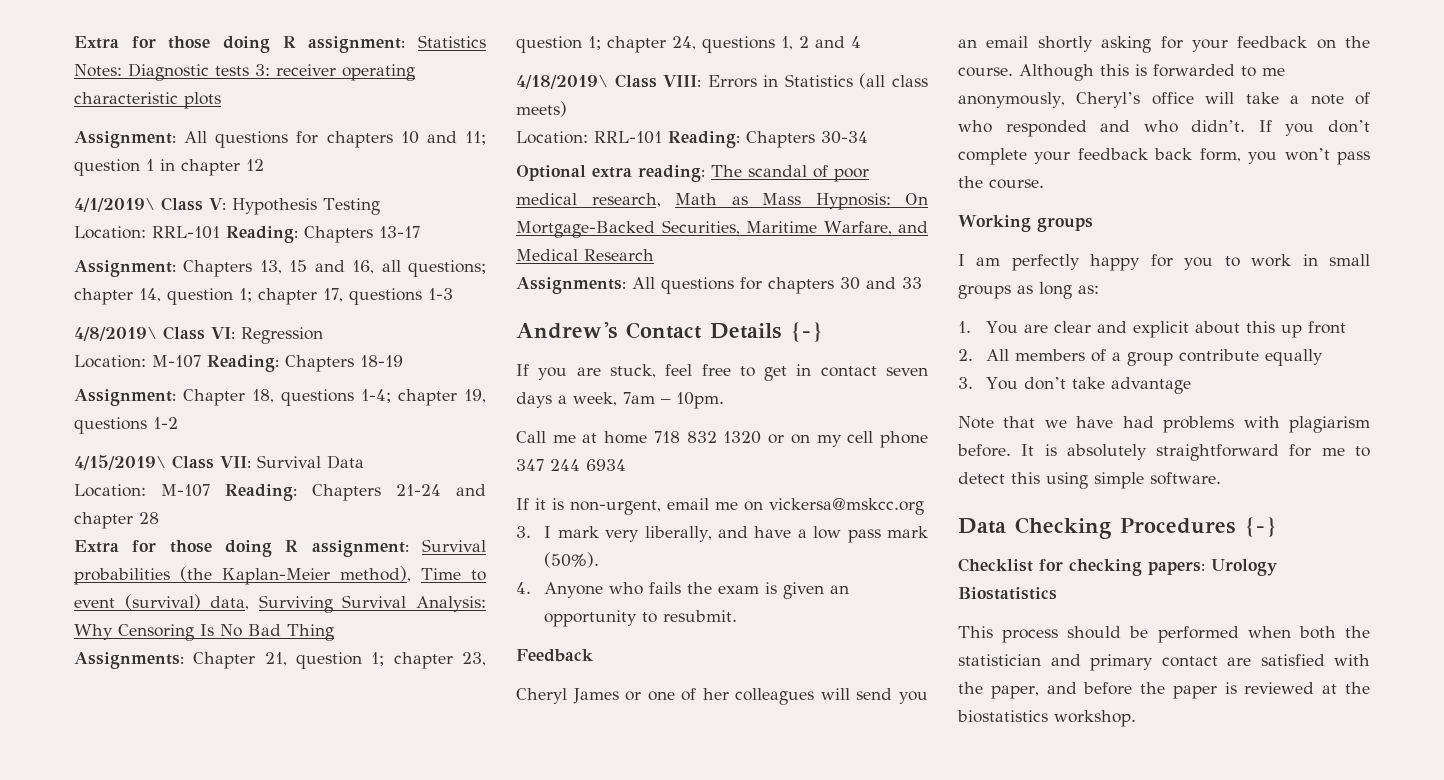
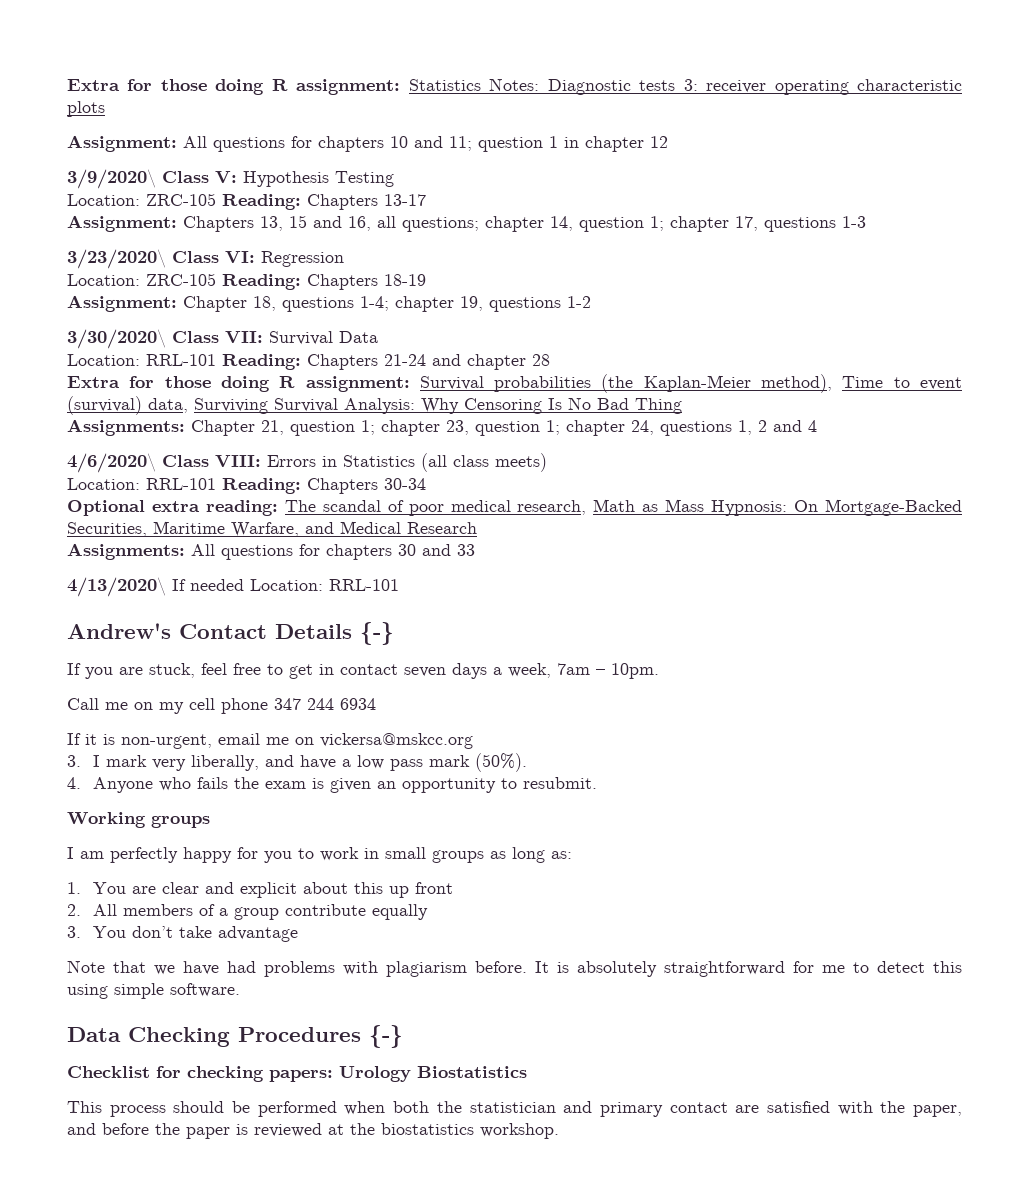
- 4/1/2019\ Class V: Hypothesis Testing
+ 3/9/2020\ Class V: Hypothesis Testing
- Location: RRL-101 Reading: Chapters 13-17
+ Location: ZRC-105 Reading: Chapters 13-17
- 4/8/2019\ Class VI: Regression
+ 3/23/2020\ Class VI: Regression
- Location: M-107 Reading: Chapters 18-19
+ Location: ZRC-105 Reading: Chapters 18-19
- 4/15/2019\ Class VII: Survival Data
+ 3/30/2020\ Class VII: Survival Data
- Location: M-107 Reading: Chapters 21-24 and chapter 28
+ Location: RRL-101 Reading: Chapters 21-24 and chapter 28
- 4/18/2019\ Class VIII: Errors in Statistics (all class meets)
+ 4/6/2020\ Class VIII: Errors in Statistics (all class meets)
+ 4/13/2020\ If needed Location: RRL-101
- Call me at home 718 832 1320 or on my cell phone 347 244 6934
+ Call me on my cell phone 347 244 6934
- Feedback
- Cheryl James or one of her colleagues will send you an email shortly asking for your feedback on the course. Although this is forwarded to me anonymously, Cheryl’s office will take a note of who responded and who didn’t. If you don’t complete your feedback back form, you won’t pass the course.

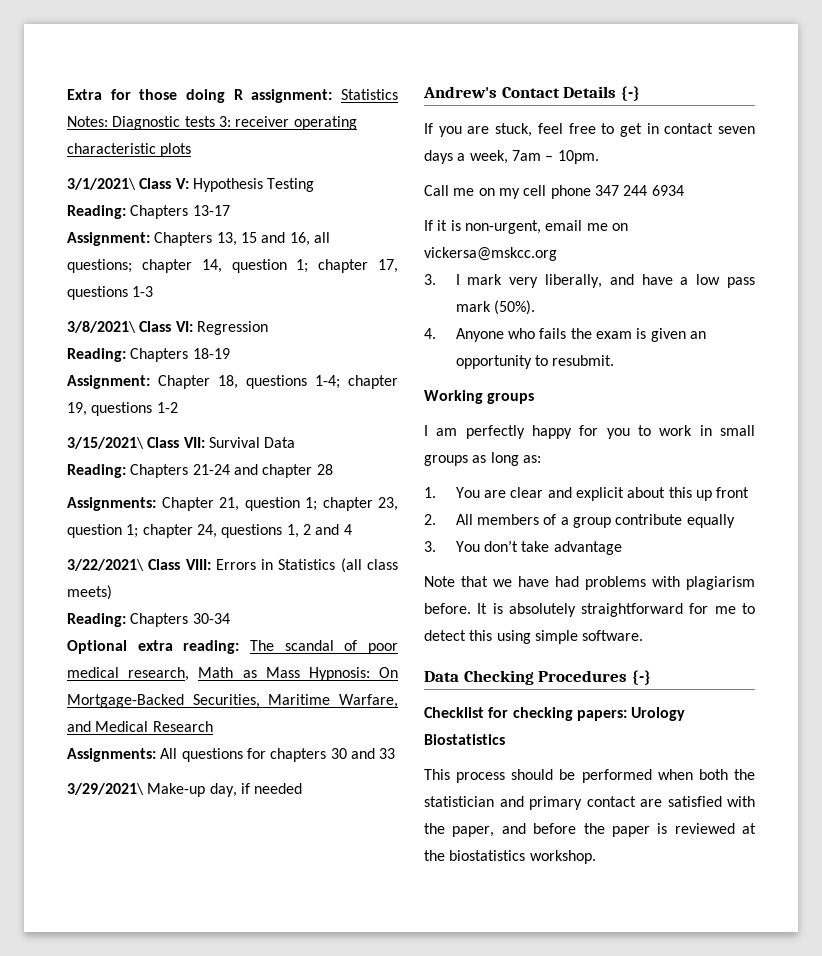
- Assignment: All questions for chapters 10 and 11; question 1 in chapter 12
- 3/9/2020\ Class V: Hypothesis Testing
+ 3/1/2021\ Class V: Hypothesis Testing
- Location: ZRC-105 Reading: Chapters 13-17
+ Reading: Chapters 13-17
- 3/23/2020\ Class VI: Regression
+ 3/8/2021\ Class VI: Regression
- Location: ZRC-105 Reading: Chapters 18-19
+ Reading: Chapters 18-19
- 3/30/2020\ Class VII: Survival Data
+ 3/15/2021\ Class VII: Survival Data
- Location: RRL-101 Reading: Chapters 21-24 and chapter 28
+ Reading: Chapters 21-24 and chapter 28
- Extra for those doing R assignment: Survival probabilities (the Kaplan-Meier method), Time to event (survival) data, Surviving Survival Analysis: Why Censoring Is No Bad Thing
- 4/6/2020\ Class VIII: Errors in Statistics (all class meets)
+ 3/22/2021\ Class VIII: Errors in Statistics (all class meets)
- Location: RRL-101 Reading: Chapters 30-34
+ Reading: Chapters 30-34
- 4/13/2020\ If needed Location: RRL-101
+ 3/29/2021\ Make-up day, if needed

